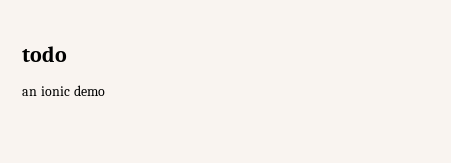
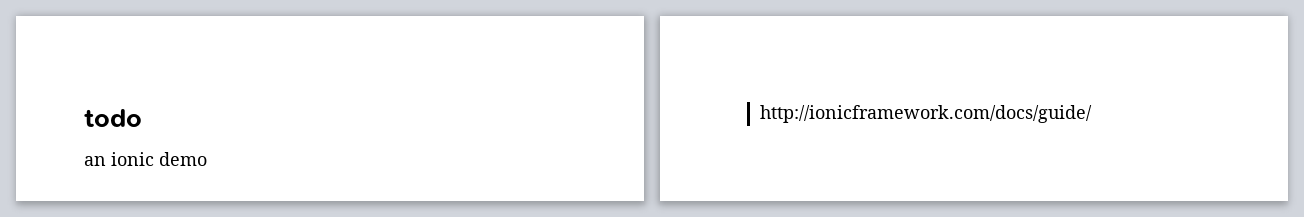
+ http://ionicframework.com/docs/guide/

